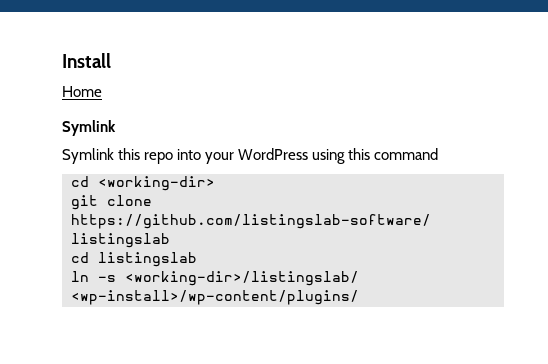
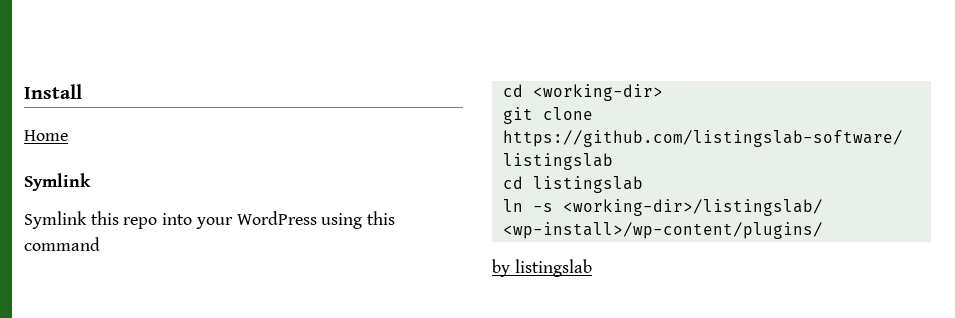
+ by listingslab

